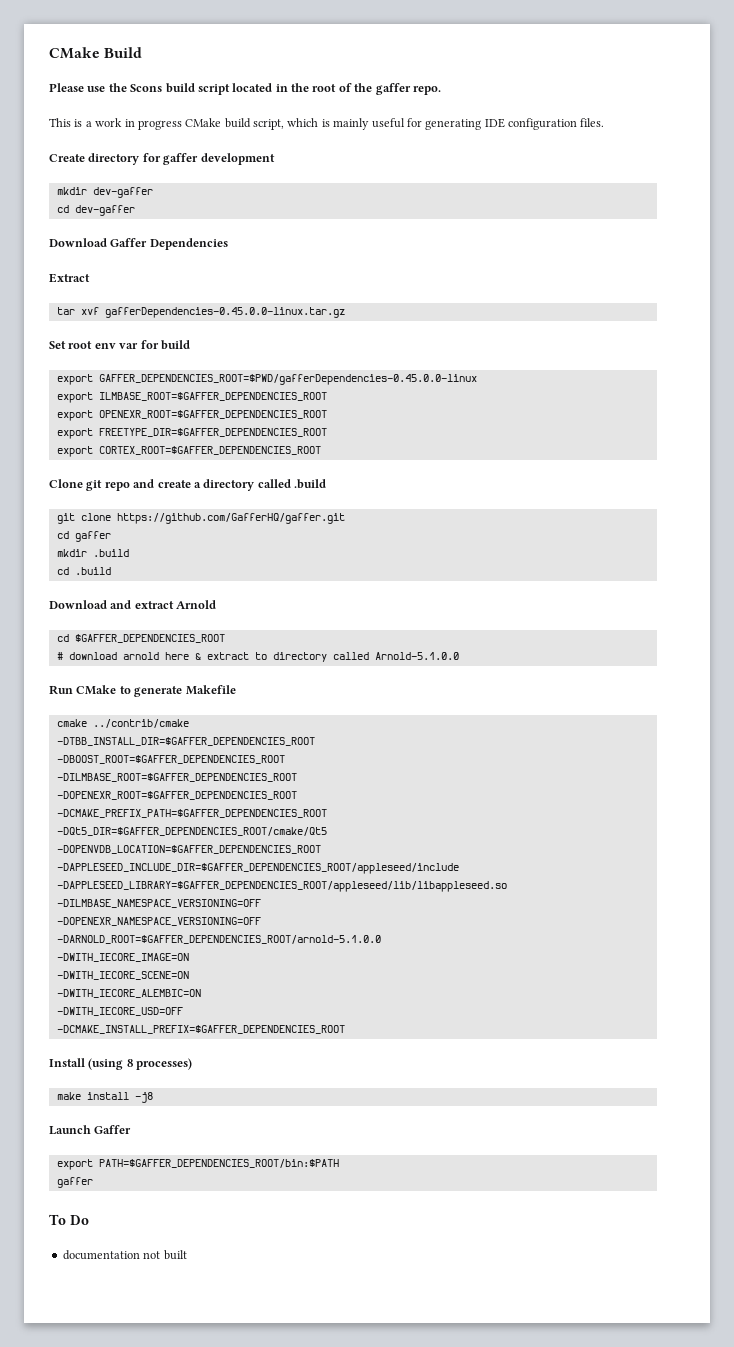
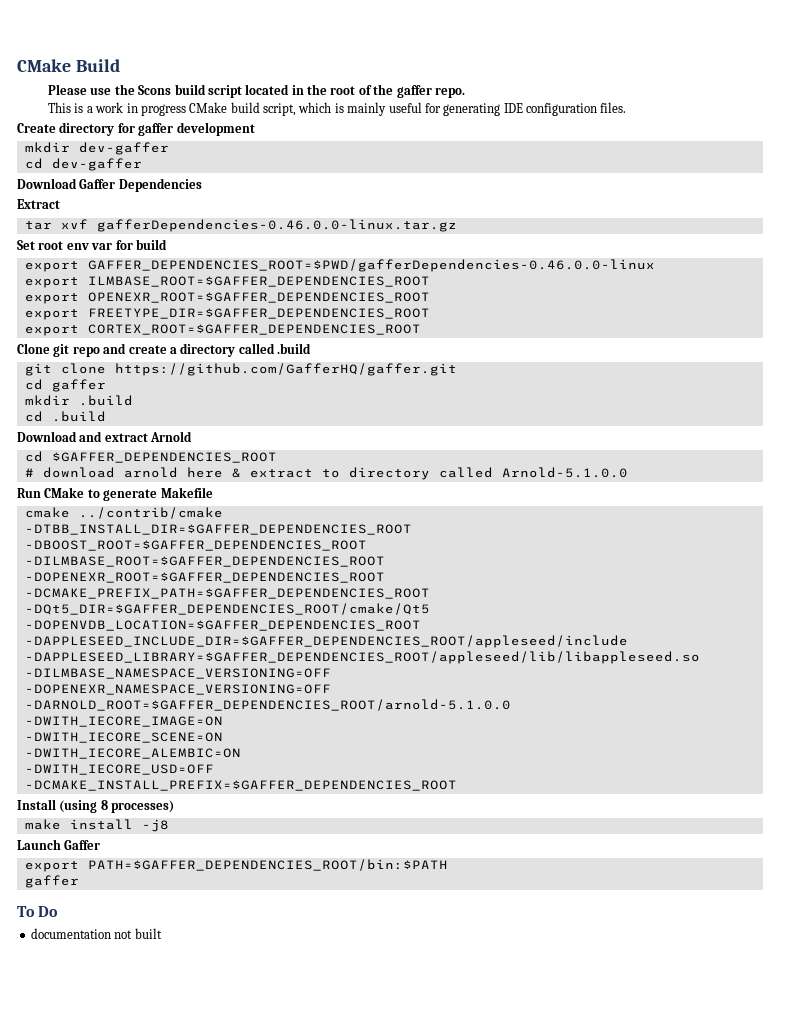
- tar xvf gafferDependencies-0.45.0.0-linux.tar.gz
+ tar xvf gafferDependencies-0.46.0.0-linux.tar.gz
- export GAFFER_DEPENDENCIES_ROOT=$PWD/gafferDependencies-0.45.0.0-linux
+ export GAFFER_DEPENDENCIES_ROOT=$PWD/gafferDependencies-0.46.0.0-linux

